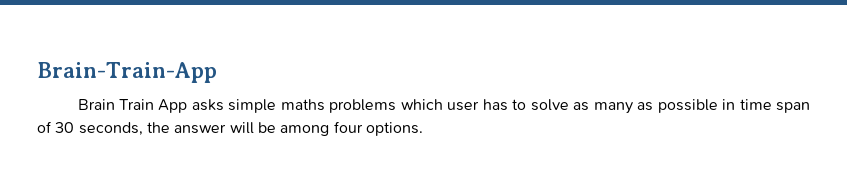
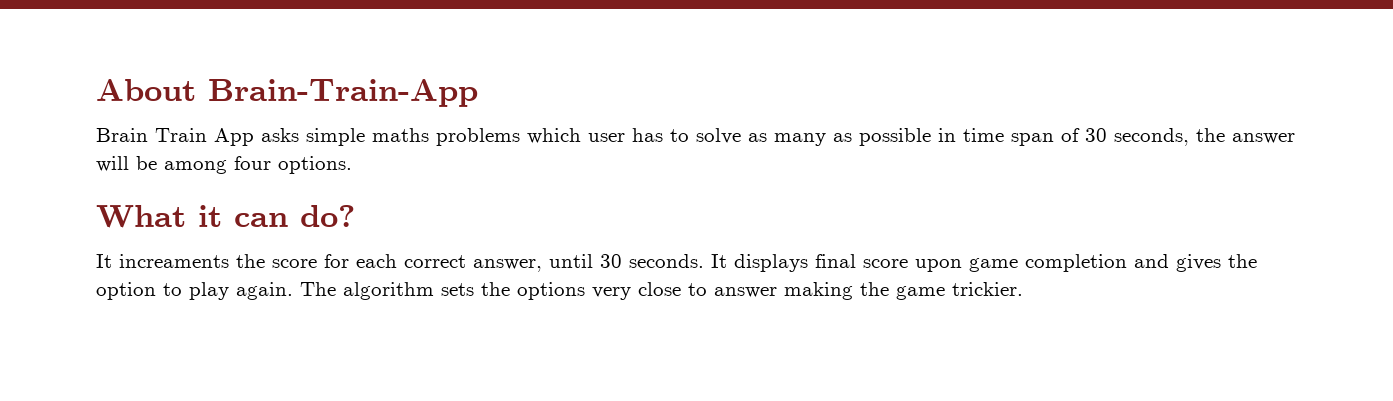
- Brain-Train-App
+ About Brain-Train-App
+ What it can do?
+ It increaments the score for each correct answer, until 30 seconds. It displays final score upon game completion and gives the option to play again. The algorithm sets the options very close to answer making the game trickier.

